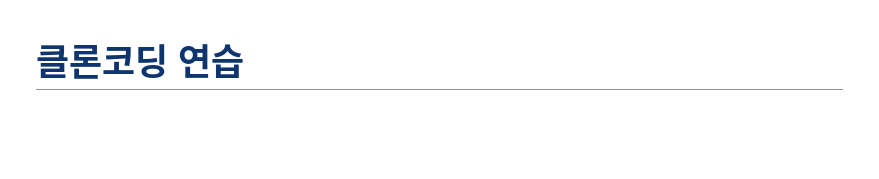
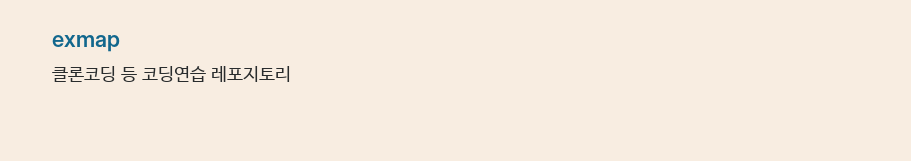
- 클론코딩 연습
+ exmap
+ 클론코딩 등 코딩연습 레포지토리

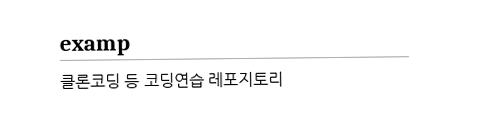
- exmap
+ examp

